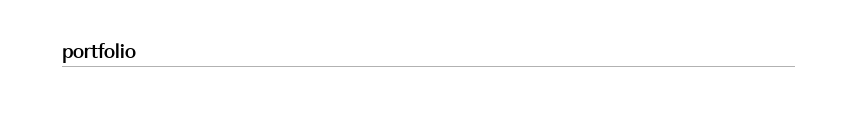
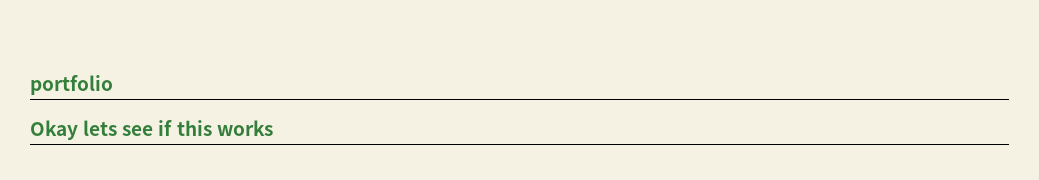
+ Okay lets see if this works

